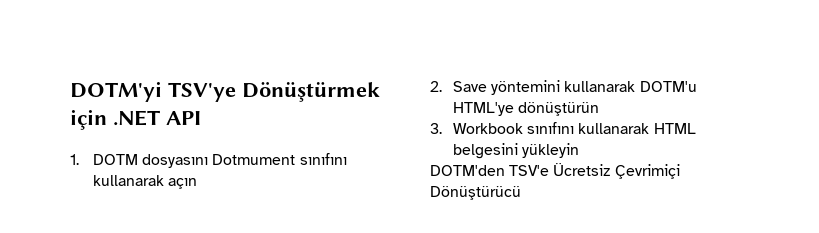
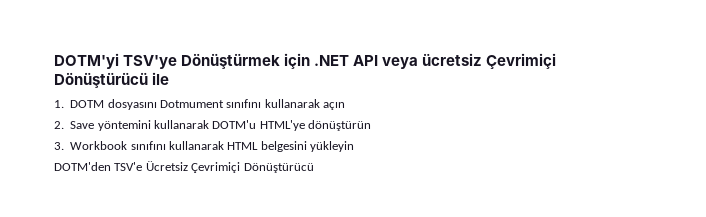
- DOTM'yi TSV'ye Dönüştürmek için .NET API
+ DOTM'yi TSV'ye Dönüştürmek için .NET API veya ücretsiz Çevrimiçi Dönüştürücü ile

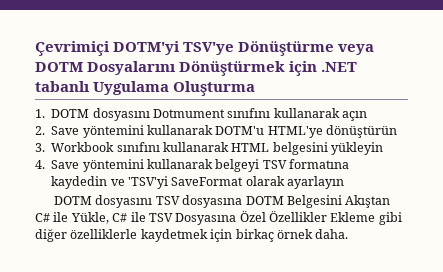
- DOTM'yi TSV'ye Dönüştürmek için .NET API veya ücretsiz Çevrimiçi Dönüştürücü ile
+ Çevrimiçi DOTM'yi TSV'ye Dönüştürme veya DOTM Dosyalarını Dönüştürmek için .NET tabanlı Uygulama Oluşturma
- DOTM'den TSV'e Ücretsiz Çevrimiçi Dönüştürücü
+ 4. Save yöntemini kullanarak belgeyi TSV formatına kaydedin ve 'TSV'yi SaveFormat olarak ayarlayın
+ DOTM dosyasını TSV dosyasına DOTM Belgesini Akıştan C# ile Yükle, C# ile TSV Dosyasına Özel Özellikler Ekleme gibi diğer özelliklerle kaydetmek için birkaç örnek daha.

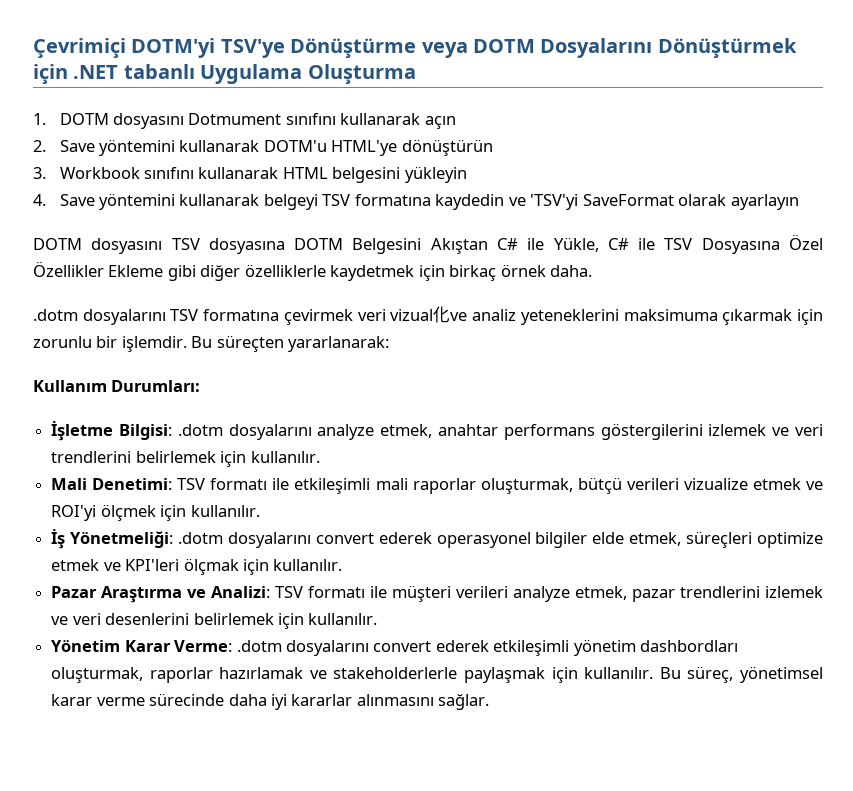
+ .dotm dosyalarını TSV formatına çevirmek veri vizual化ve analiz yeteneklerini maksimuma çıkarmak için zorunlu bir işlemdir. Bu süreçten yararlanarak:
+ Kullanım Durumları:
+ İşletme Bilgisi: .dotm dosyalarını analyze etmek, anahtar performans göstergilerini izlemek ve veri trendlerini belirlemek için kullanılır.
+ Mali Denetimi: TSV formatı ile etkileşimli mali raporlar oluşturmak, bütçü verileri vizualize etmek ve ROI'yi ölçmek için kullanılır.
+ İş Yönetmeliği: .dotm dosyalarını convert ederek operasyonel bilgiler elde etmek, süreçleri optimize etmek ve KPI'leri ölçmak için kullanılır.
+ Pazar Araştırma ve Analizi: TSV formatı ile müşteri verileri analyze etmek, pazar trendlerini izlemek ve veri desenlerini belirlemek için kullanılır.
+ Yönetim Karar Verme: .dotm dosyalarını convert ederek etkileşimli yönetim dashbordları oluşturmak, raporlar hazırlamak ve stakeholderlerle paylaşmak için kullanılır. Bu süreç, yönetimsel karar verme sürecinde daha iyi kararlar alınmasını sağlar.

